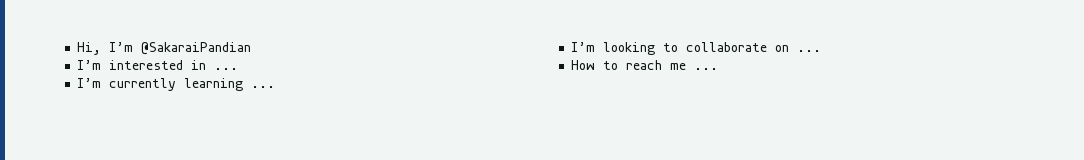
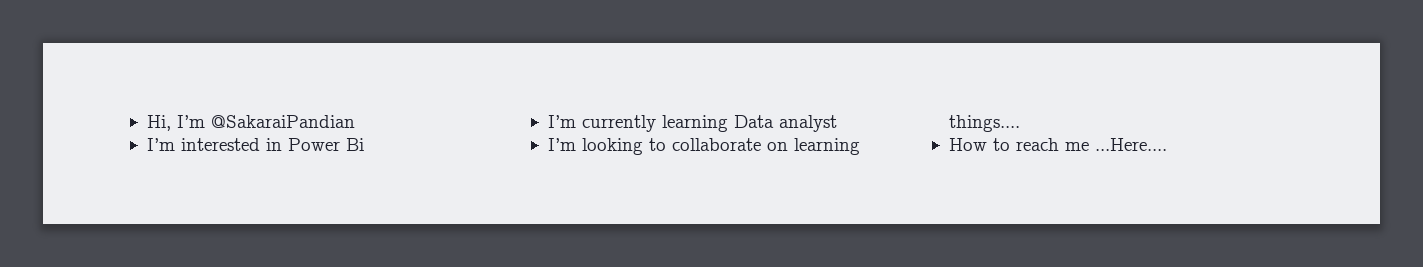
- I’m interested in ...
+ I’m interested in Power Bi
- I’m currently learning ...
+ I’m currently learning Data analyst
- I’m looking to collaborate on ...
+ I’m looking to collaborate on learning things....
- How to reach me ...
+ How to reach me ...Here....

